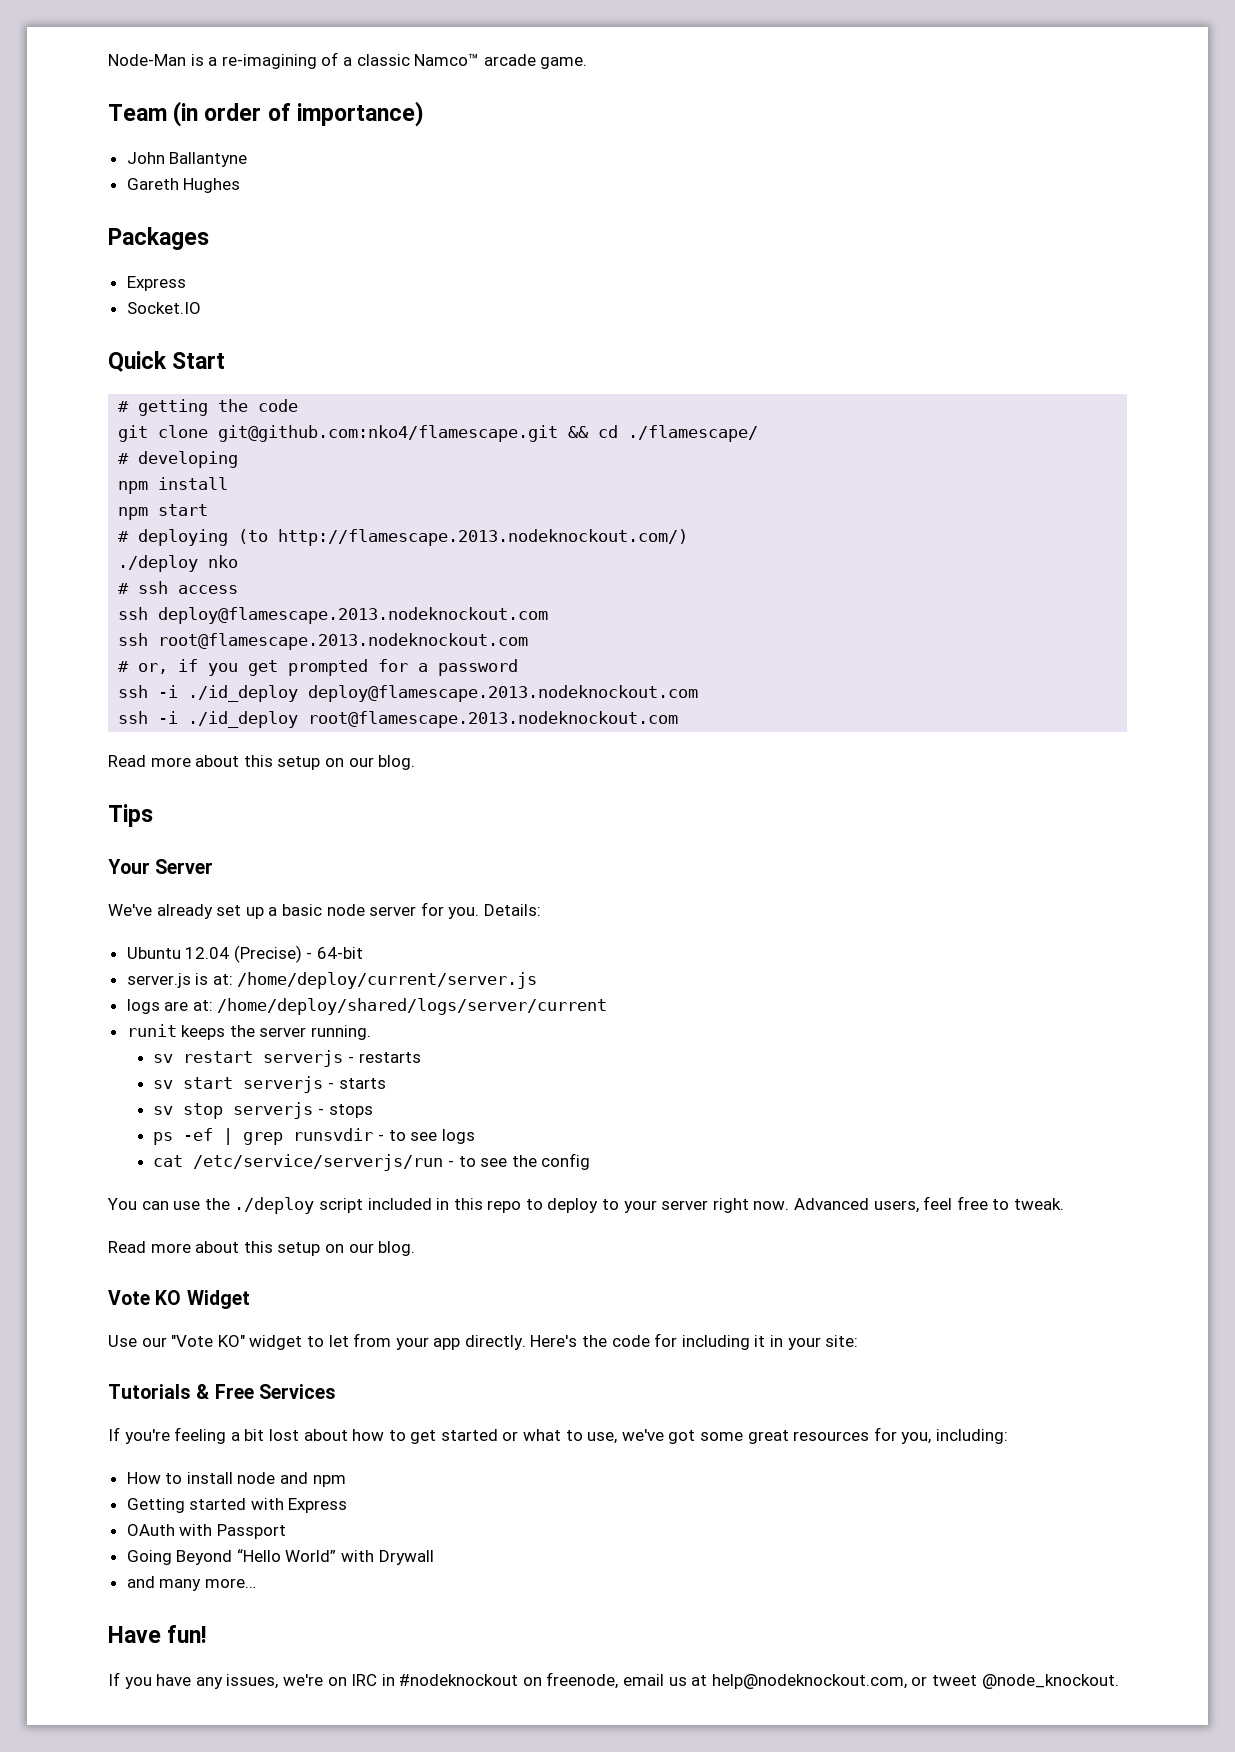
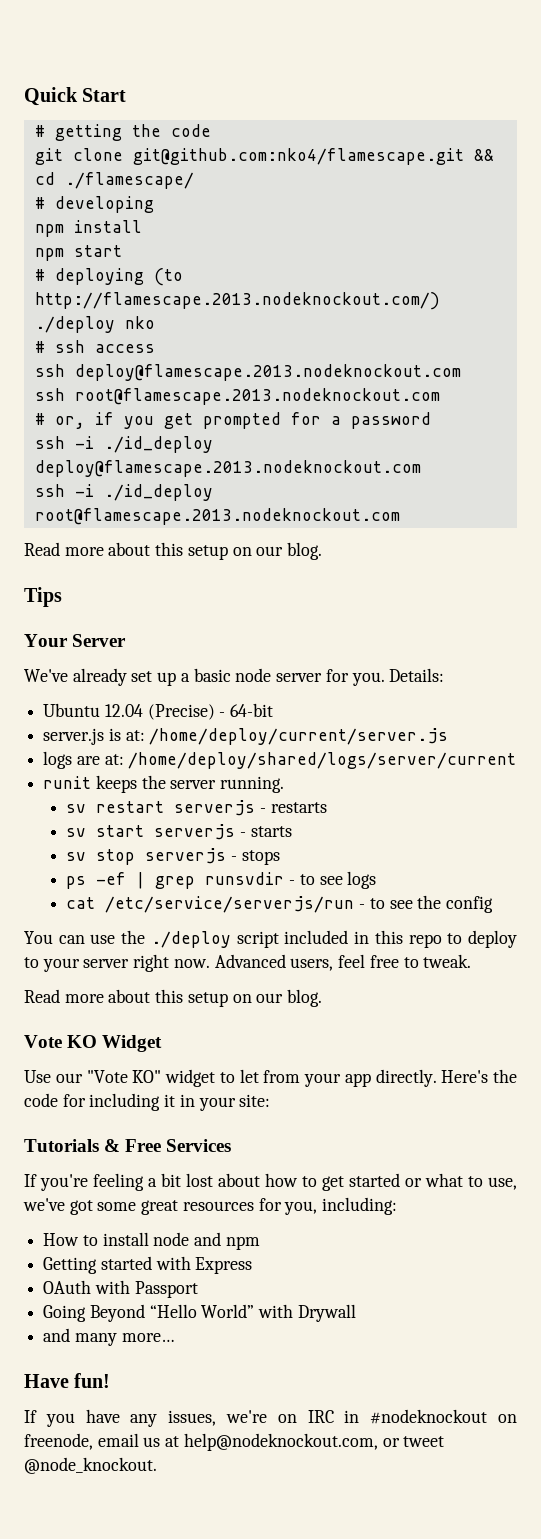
- Node-Man is a re-imagining of a classic Namco™ arcade game.
- Team (in order of importance)
- John Ballantyne
- Gareth Hughes
- Packages
- Express
- Socket.IO

